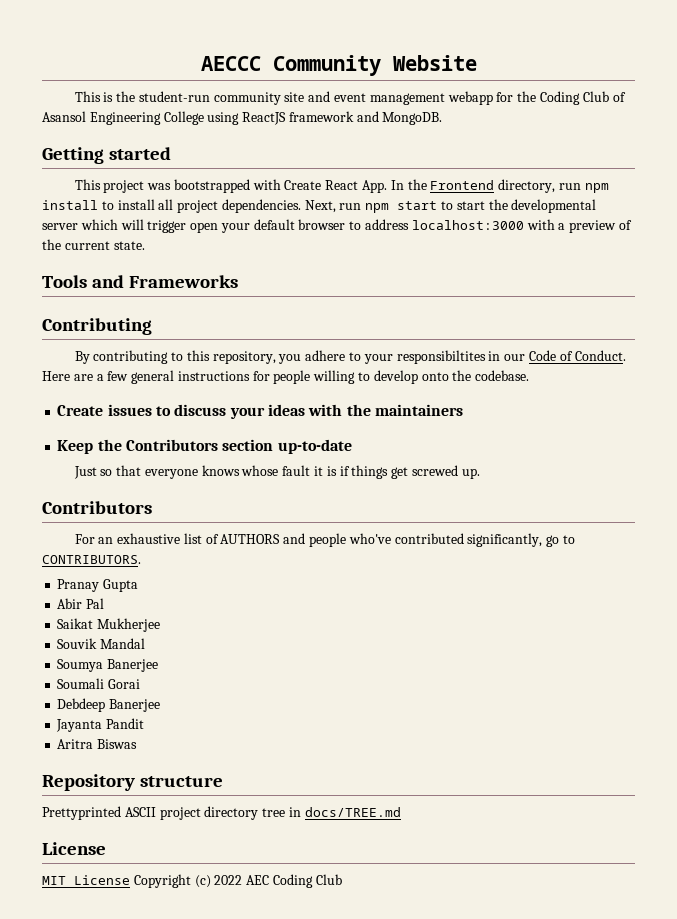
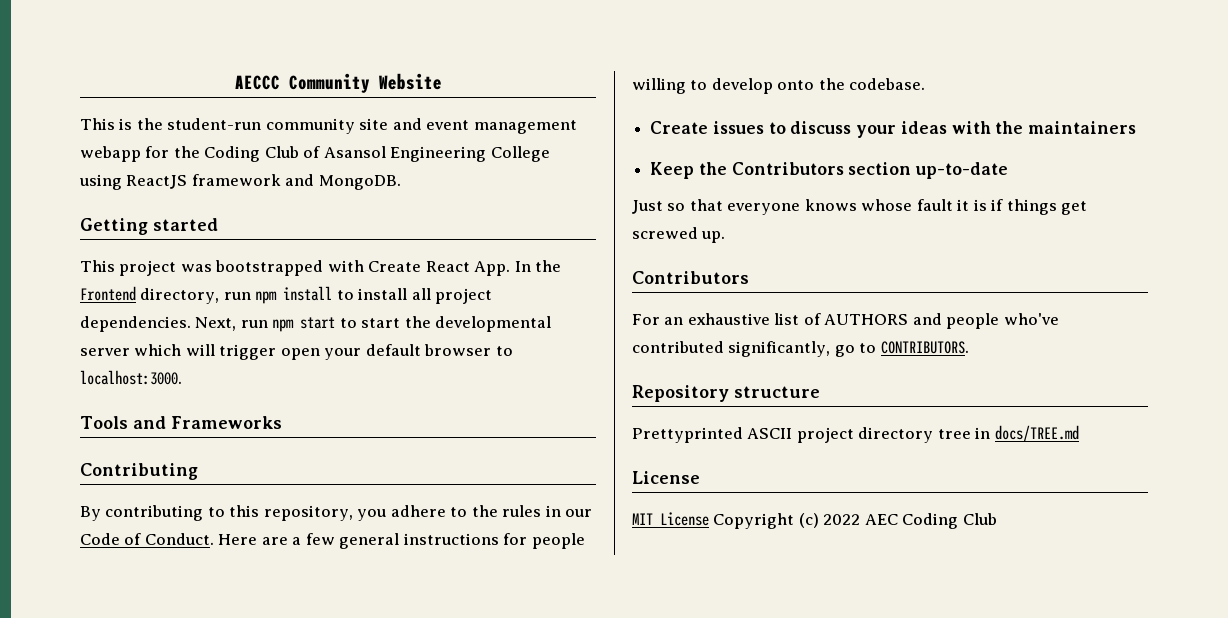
- Next, run npm start to start the developmental server which will trigger open your default browser to address localhost:3000 with a preview of the current state.
+ Next, run npm start to start the developmental server which will trigger open your default browser to localhost:3000.
- By contributing to this repository, you adhere to your responsibiltites in our Code of Conduct.
+ By contributing to this repository, you adhere to the rules in our Code of Conduct.
- Pranay Gupta
- Abir Pal
- Saikat Mukherjee
- Souvik Mandal
- Soumya Banerjee
- Soumali Gorai
- Debdeep Banerjee
- Jayanta Pandit
- Aritra Biswas

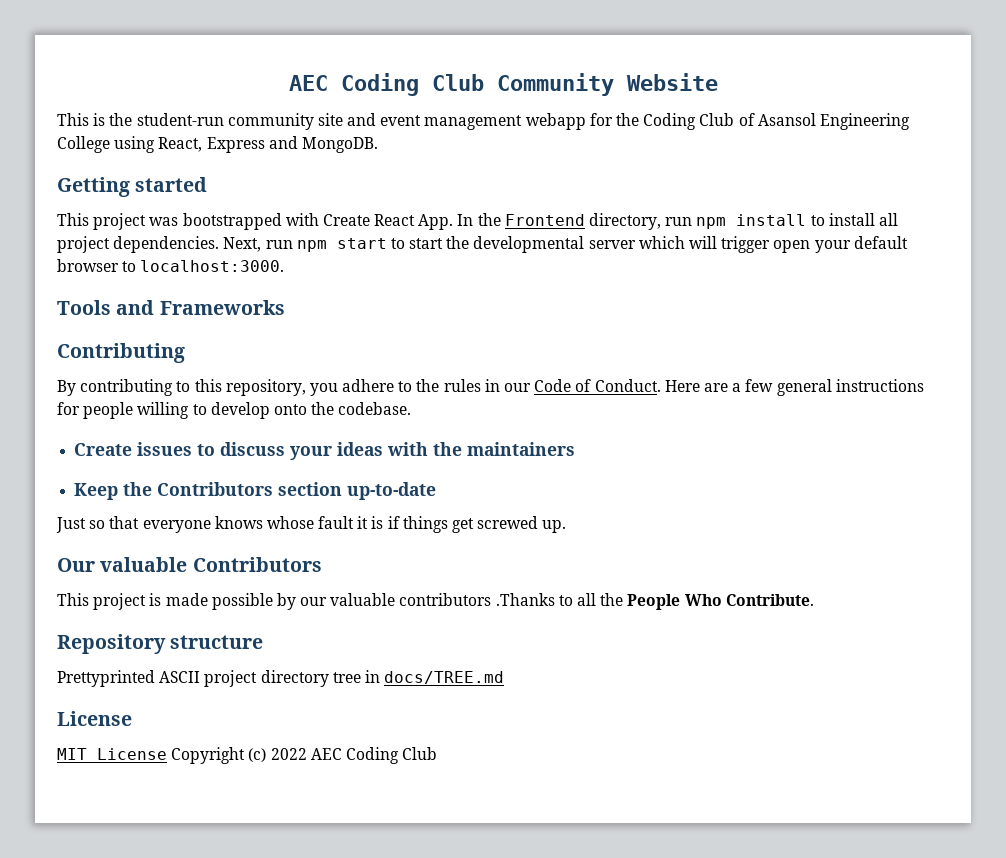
- AECCC Community Website
+ AEC Coding Club Community Website
- This is the student-run community site and event management webapp for the Coding Club of Asansol Engineering College using ReactJS framework and MongoDB.
+ This is the student-run community site and event management webapp for the Coding Club of Asansol Engineering College using React, Express and MongoDB.
  Just so that everyone knows whose fault it is if things get screwed up.
- Contributors
+ Our valuable Contributors
- For an exhaustive list of AUTHORS and people who've contributed significantly, go to CONTRIBUTORS.
+ This project is made possible by our valuable contributors .Thanks to all the People Who Contribute.

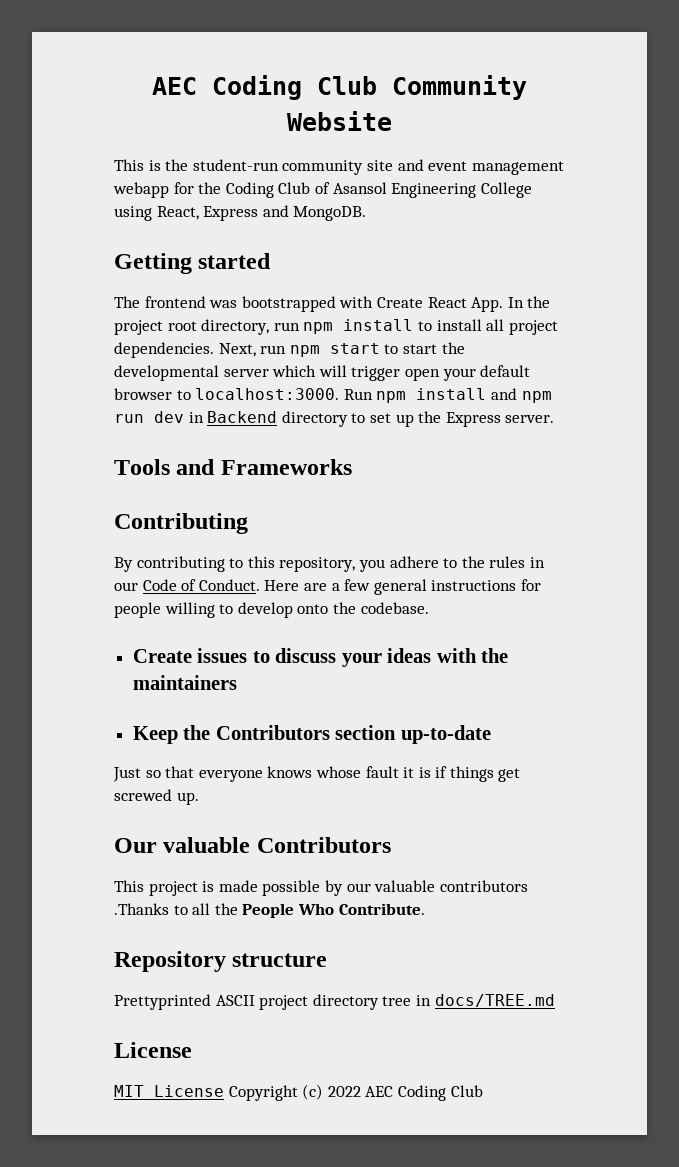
- This project was bootstrapped with Create React App. In the Frontend directory, run npm install to install all project dependencies.
+ The frontend was bootstrapped with Create React App. In the project root directory, run npm install to install all project dependencies.
+ Run npm install and npm run dev in Backend directory to set up the Express server.

